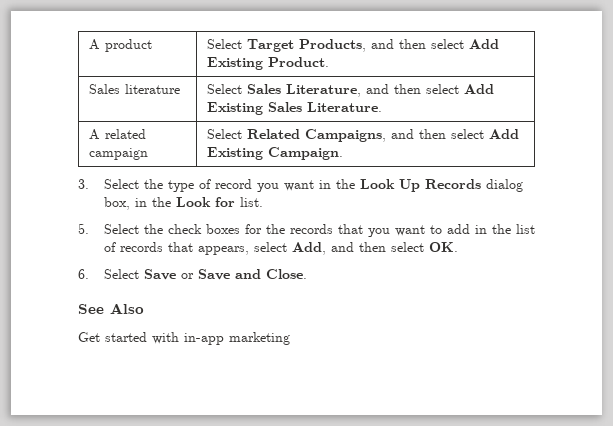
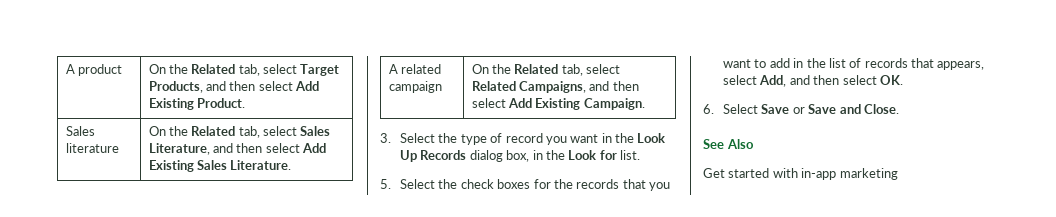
- A product | Select Target Products, and then select Add Existing Product.
+ A product | On the Related tab, select Target Products, and then select Add Existing Product.
- Sales literature | Select Sales Literature, and then select Add Existing Sales Literature.
+ Sales literature | On the Related tab, select Sales Literature, and then select Add Existing Sales Literature.
- A related campaign | Select Related Campaigns, and then select Add Existing Campaign.
+ A related campaign | On the Related tab, select Related Campaigns, and then select Add Existing Campaign.

